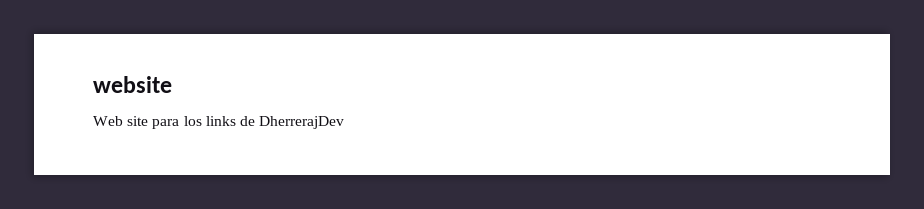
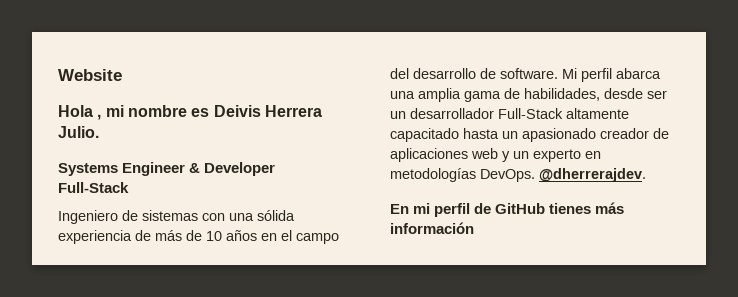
- website
- Web site para los links de DherrerajDev
+ Website
+ Hola , mi nombre es Deivis Herrera Julio.
+ Systems Engineer & Developer Full-Stack
+ Ingeniero de sistemas con una sólida experiencia de más de 10 años en el campo del desarrollo de software. Mi perfil abarca una amplia gama de habilidades, desde ser un desarrollador Full-Stack altamente capacitado hasta un apasionado creador de aplicaciones web y un experto en metodologías DevOps. @dherrerajdev.
+ En mi perfil de GitHub tienes más información

